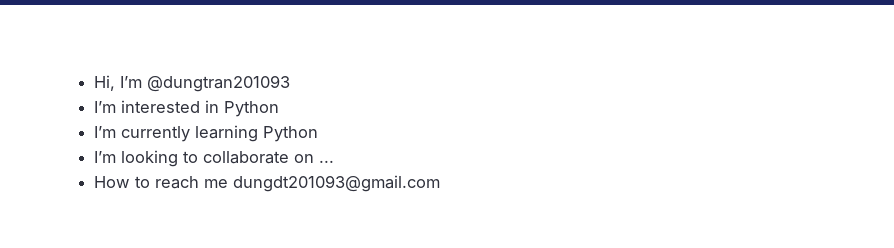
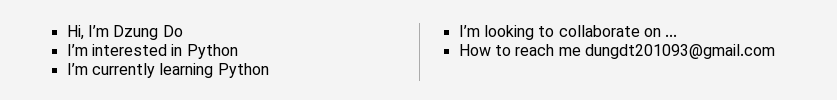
- Hi, I’m @dungtran201093
+ Hi, I’m Dzung Do

